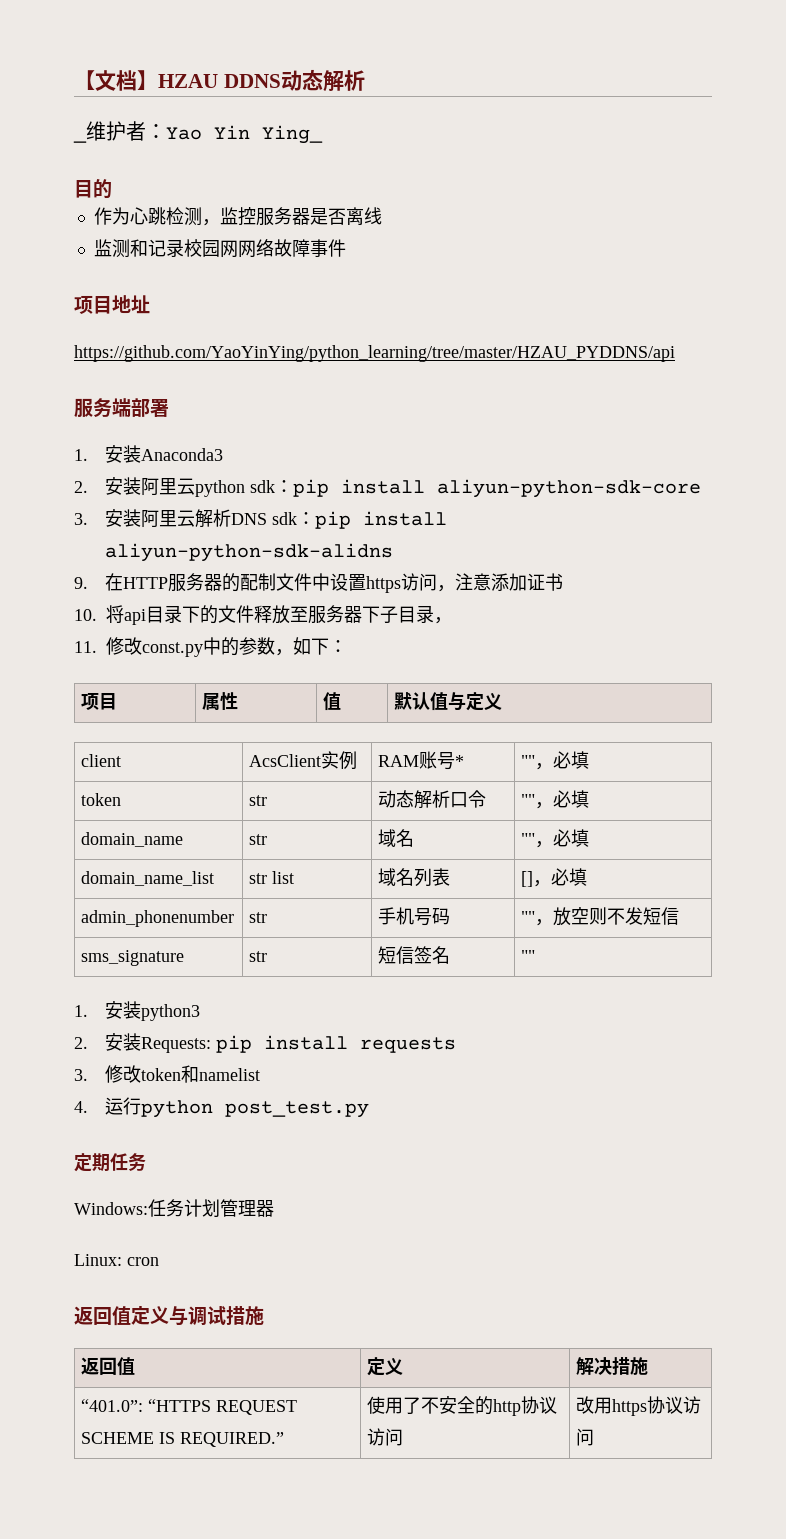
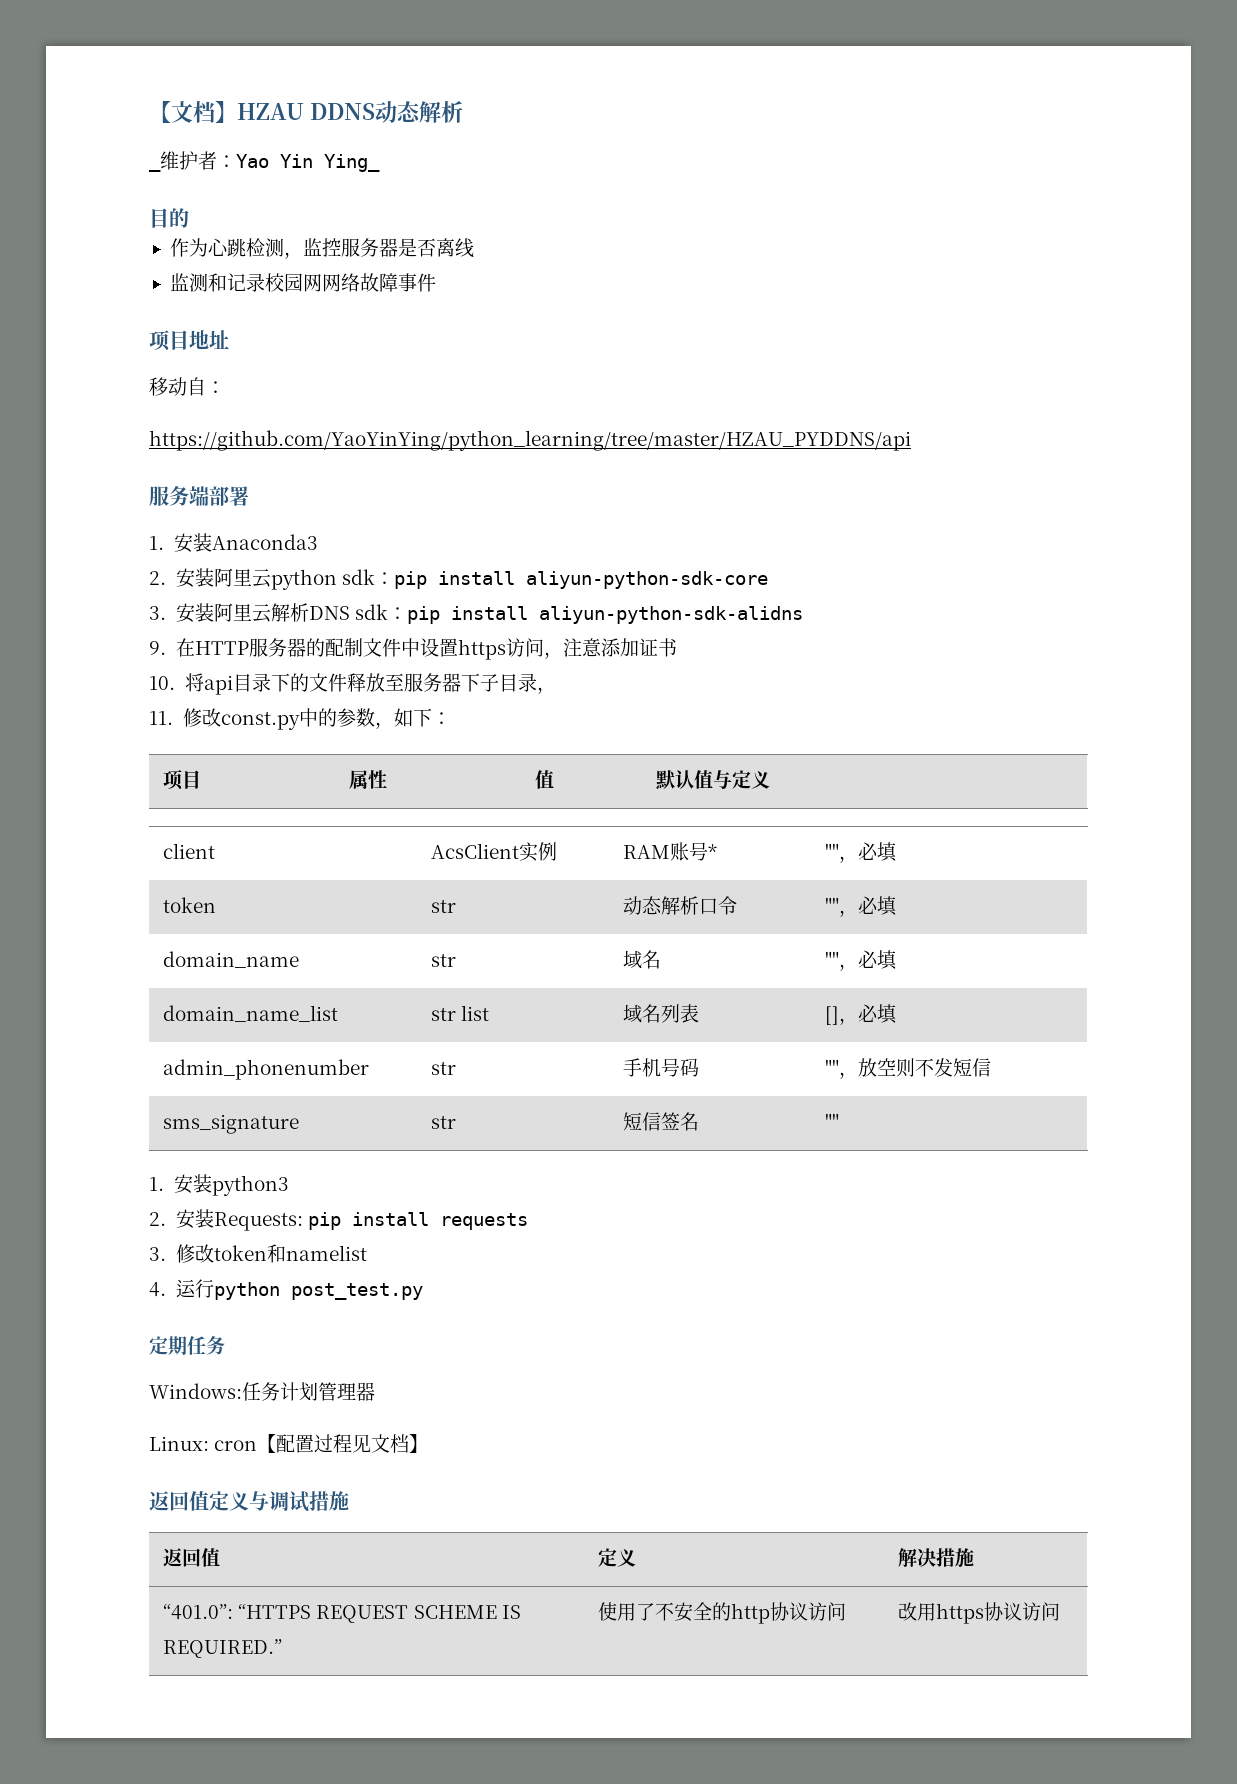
+ 移动自：
- Linux: cron
+ Linux: cron【配置过程见文档】

